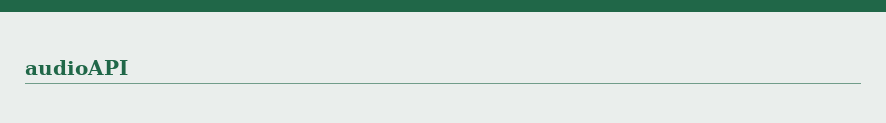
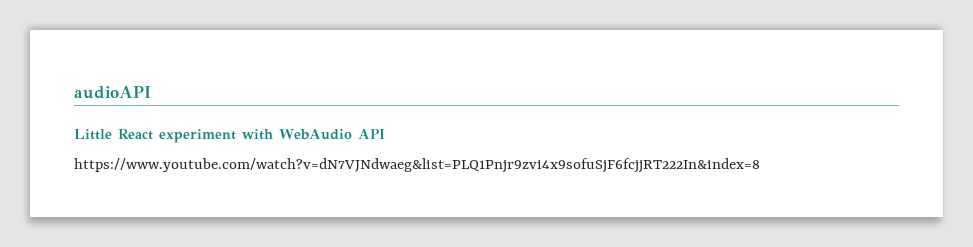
+ Little React experiment with WebAudio API
+ https://www.youtube.com/watch?v=dN7VJNdwaeg&list=PLQ1Pnjr9zvi4x9sofuSjF6fcjjRT222In&index=8

